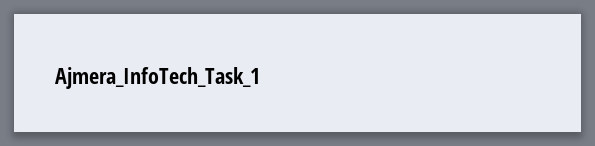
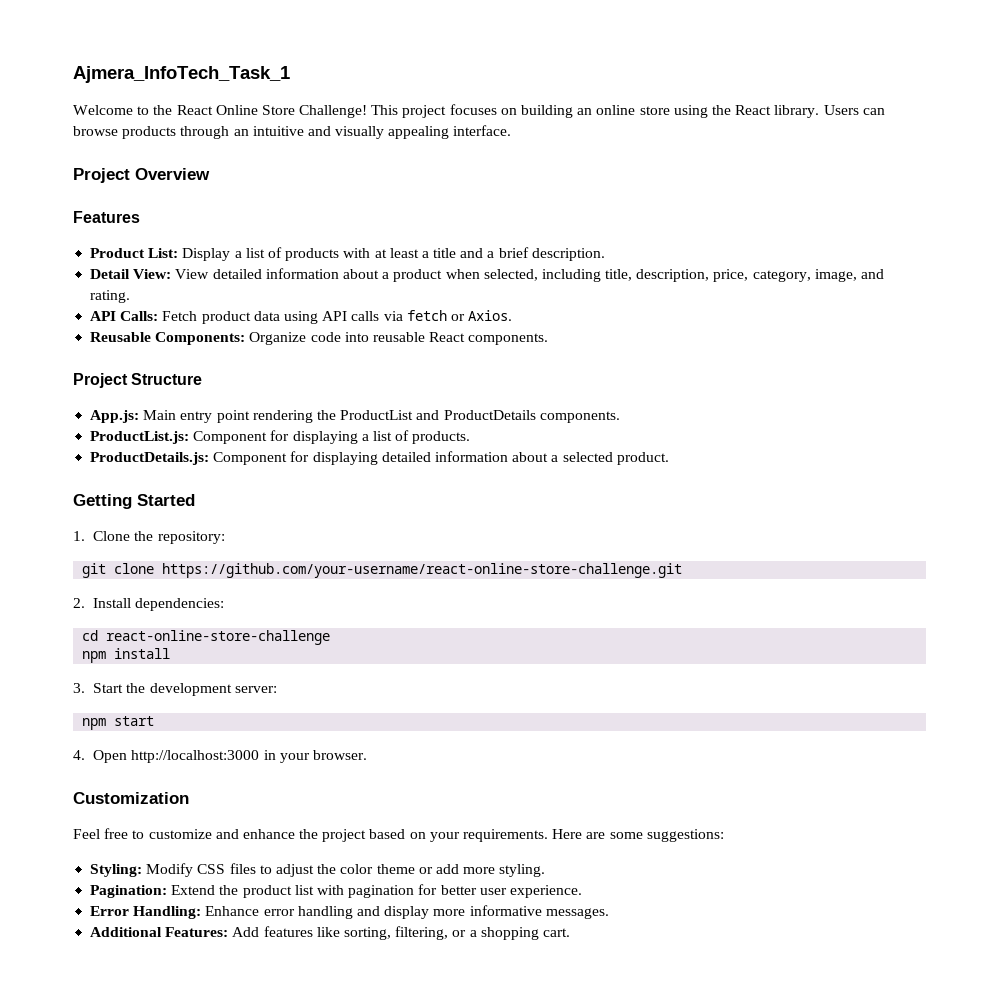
+ Welcome to the React Online Store Challenge! This project focuses on building an online store using the React library. Users can browse products through an intuitive and visually appealing interface.
+ Project Overview
+ Features
+ Product List: Display a list of products with at least a title and a brief description.
+ Detail View: View detailed information about a product when selected, including title, description, price, category, image, and rating.
+ API Calls: Fetch product data using API calls via fetch or Axios.
+ Reusable Components: Organize code into reusable React components.
+ Project Structure
+ App.js: Main entry point rendering the ProductList and ProductDetails components.
+ ProductList.js: Component for displaying a list of products.
+ ProductDetails.js: Component for displaying detailed information about a selected product.
+ Getting Started
+ 1. Clone the repository:
+ git clone https://github.com/your-username/react-online-store-challenge.git
+ 2. Install dependencies:
+ cd react-online-store-challenge
+ npm install
+ 3. Start the development server:
+ npm start
+ 4. Open http://localhost:3000 in your browser.
+ Customization
+ Feel free to customize and enhance the project based on your requirements. Here are some suggestions:
+ Styling: Modify CSS files to adjust the color theme or add more styling.
+ Pagination: Extend the product list with pagination for better user experience.
+ Error Handling: Enhance error handling and display more informative messages.
+ Additional Features: Add features like sorting, filtering, or a shopping cart.

